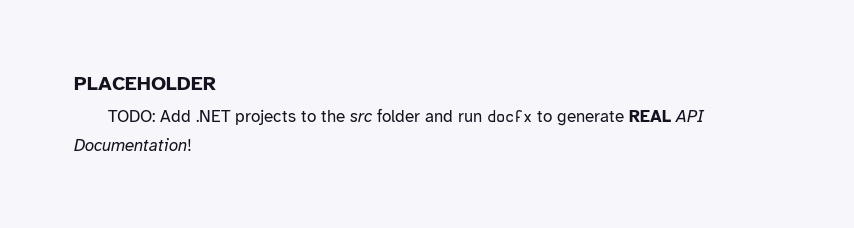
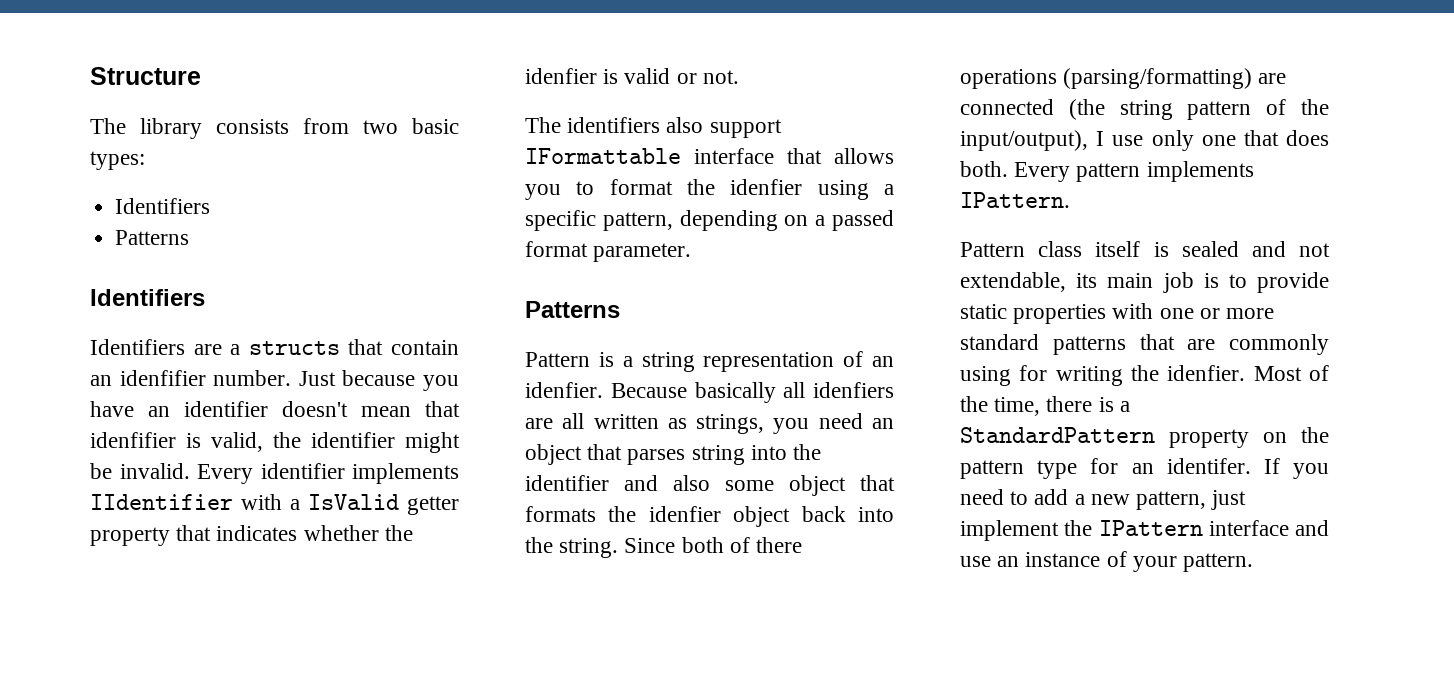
- PLACEHOLDER
- TODO: Add .NET projects to the src folder and run docfx to generate REAL API Documentation!
+ Structure
+ The library consists from two basic types:
+ Identifiers
+ Patterns
+ Identifiers
+ Identifiers are a structs that contain an idenfifier number. Just because you have an identifier doesn't mean that idenfifier is valid, the identifier might be invalid. Every identifier implements IIdentifier with a IsValid getter property that indicates whether the idenfier is valid or not.
+ The identifiers also support IFormattable interface that allows you to format the idenfier using a specific pattern, depending on a passed format parameter.
+ Patterns
+ Pattern is a string representation of an idenfier. Because basically all idenfiers are all written as strings, you need an object that parses string into the identifier and also some object that formats the idenfier object back into the string. Since both of there operations (parsing/formatting) are connected (the string pattern of the input/output), I use only one that does both. Every pattern implements IPattern.
+ Pattern class itself is sealed and not extendable, its main job is to provide static properties with one or more standard patterns that are commonly using for writing the idenfier. Most of the time, there is a StandardPattern property on the pattern type for an identifer. If you need to add a new pattern, just implement the IPattern interface and use an instance of your pattern.

